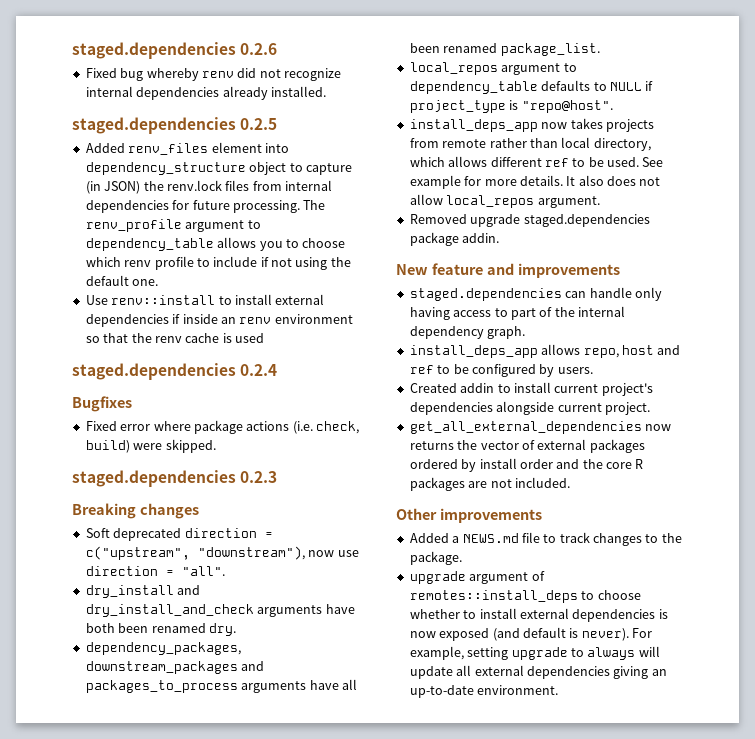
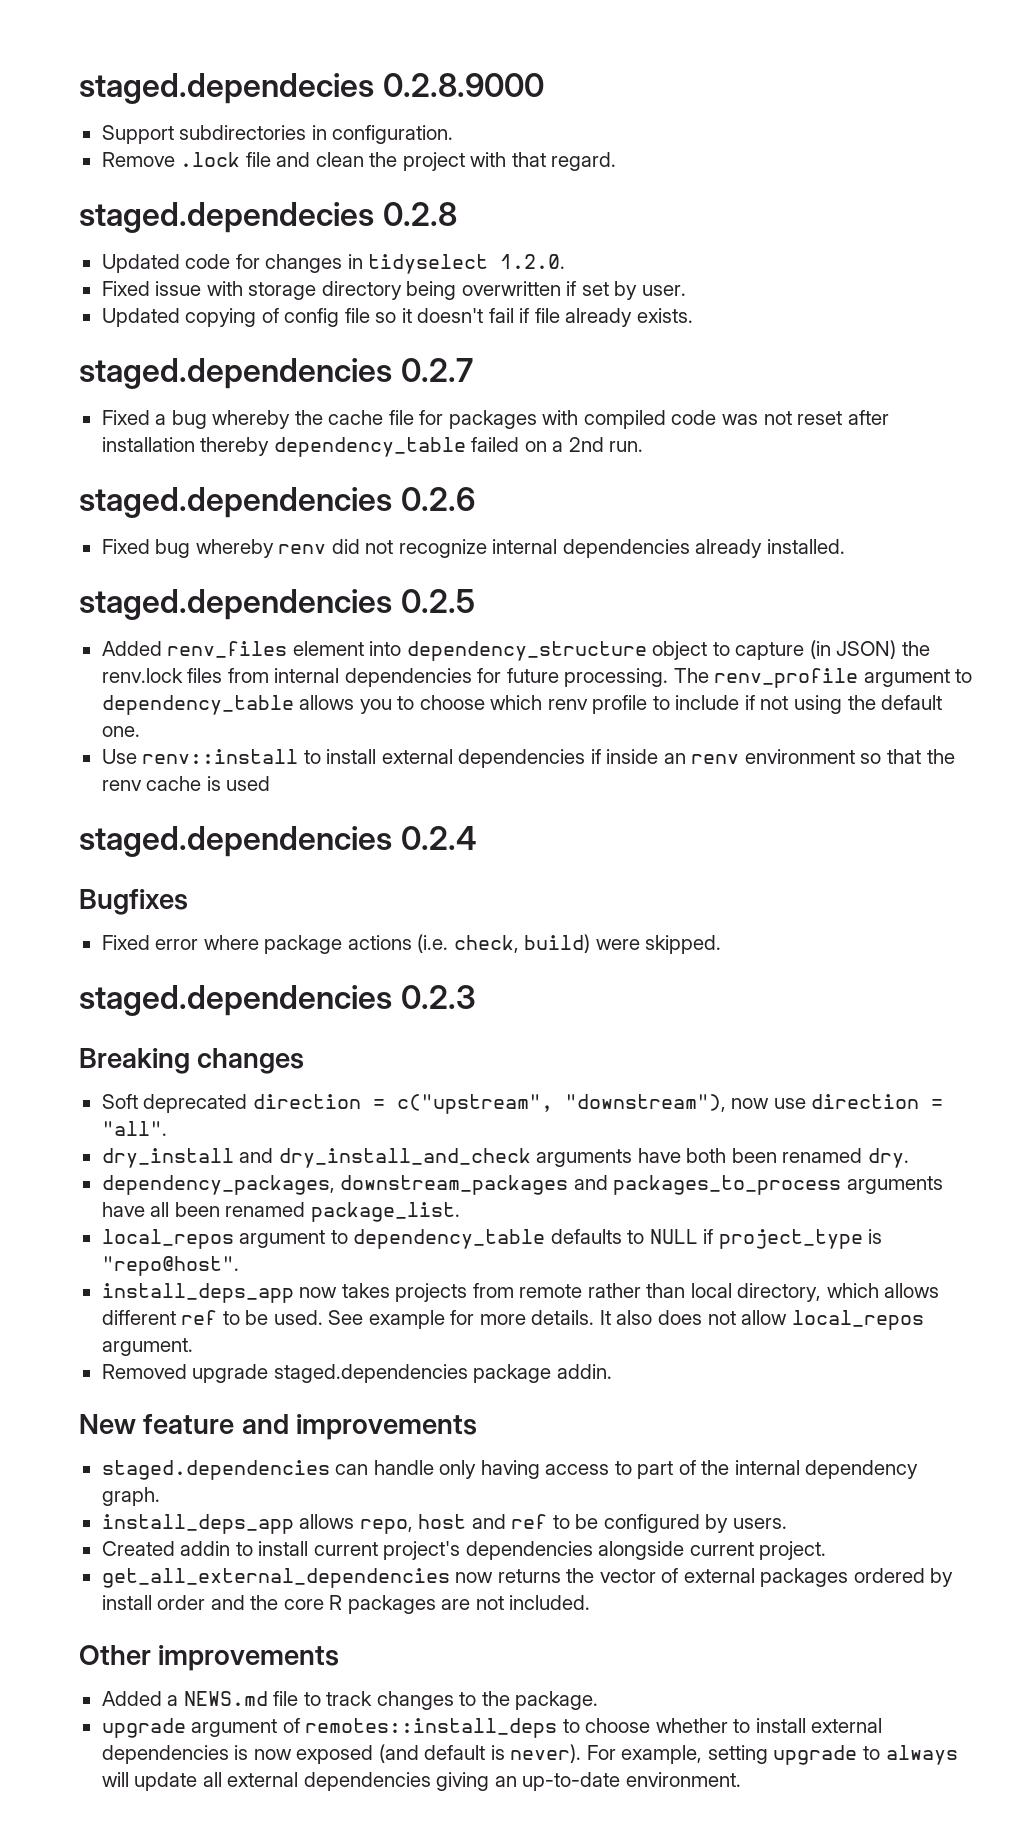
+ staged.dependecies 0.2.8.9000
+ Support subdirectories in configuration.
+ Remove .lock file and clean the project with that regard.
+ staged.dependecies 0.2.8
+ Updated code for changes in tidyselect 1.2.0.
+ Fixed issue with storage directory being overwritten if set by user.
+ Updated copying of config file so it doesn't fail if file already exists.
+ staged.dependencies 0.2.7
+ Fixed a bug whereby the cache file for packages with compiled code was not reset after installation thereby dependency_table failed on a 2nd run.

